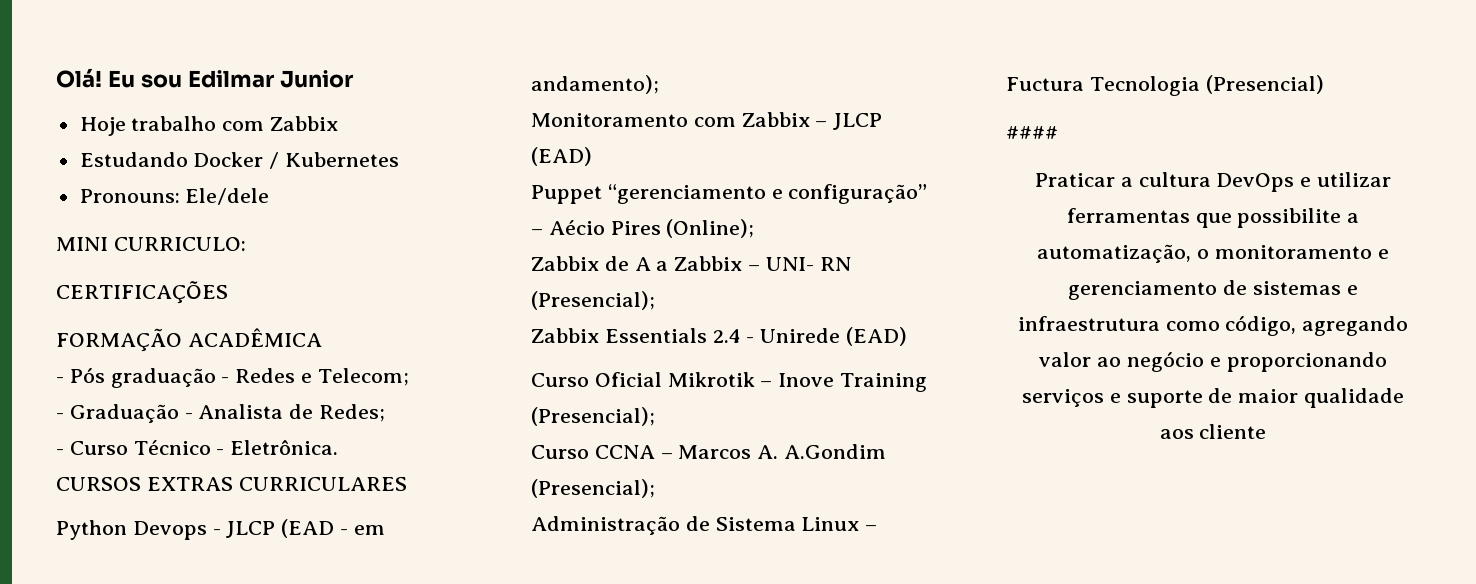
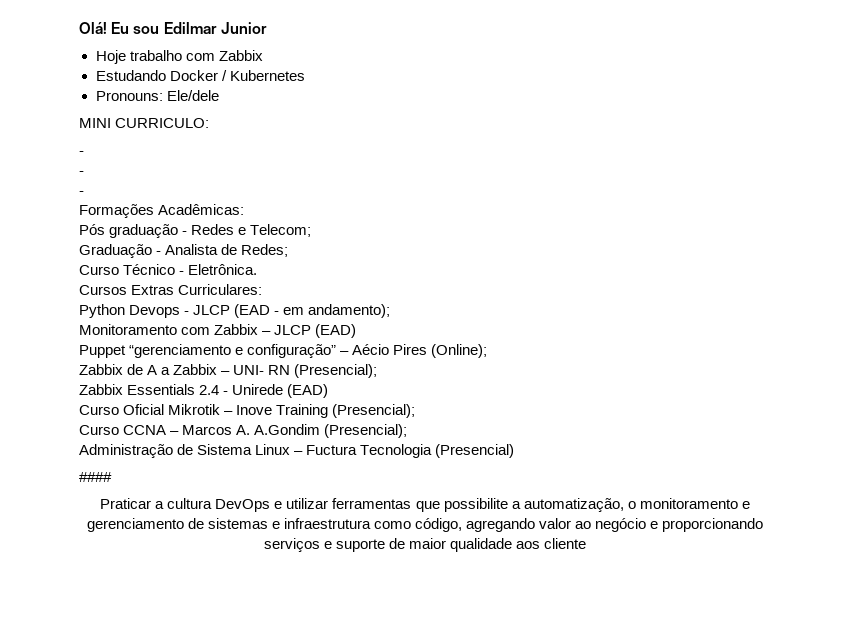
  MINI CURRICULO:
- CERTIFICAÇÕES
- FORMAÇÃO ACADÊMICA
- - Pós graduação - Redes e Telecom;
+ -
+ -
+ -
+ Formações Acadêmicas:
+ Pós graduação - Redes e Telecom;
- - Graduação - Analista de Redes;
+ Graduação - Analista de Redes;
- - Curso Técnico - Eletrônica.
+ Curso Técnico - Eletrônica.
- CURSOS EXTRAS CURRICULARES
+ Cursos Extras Curriculares:

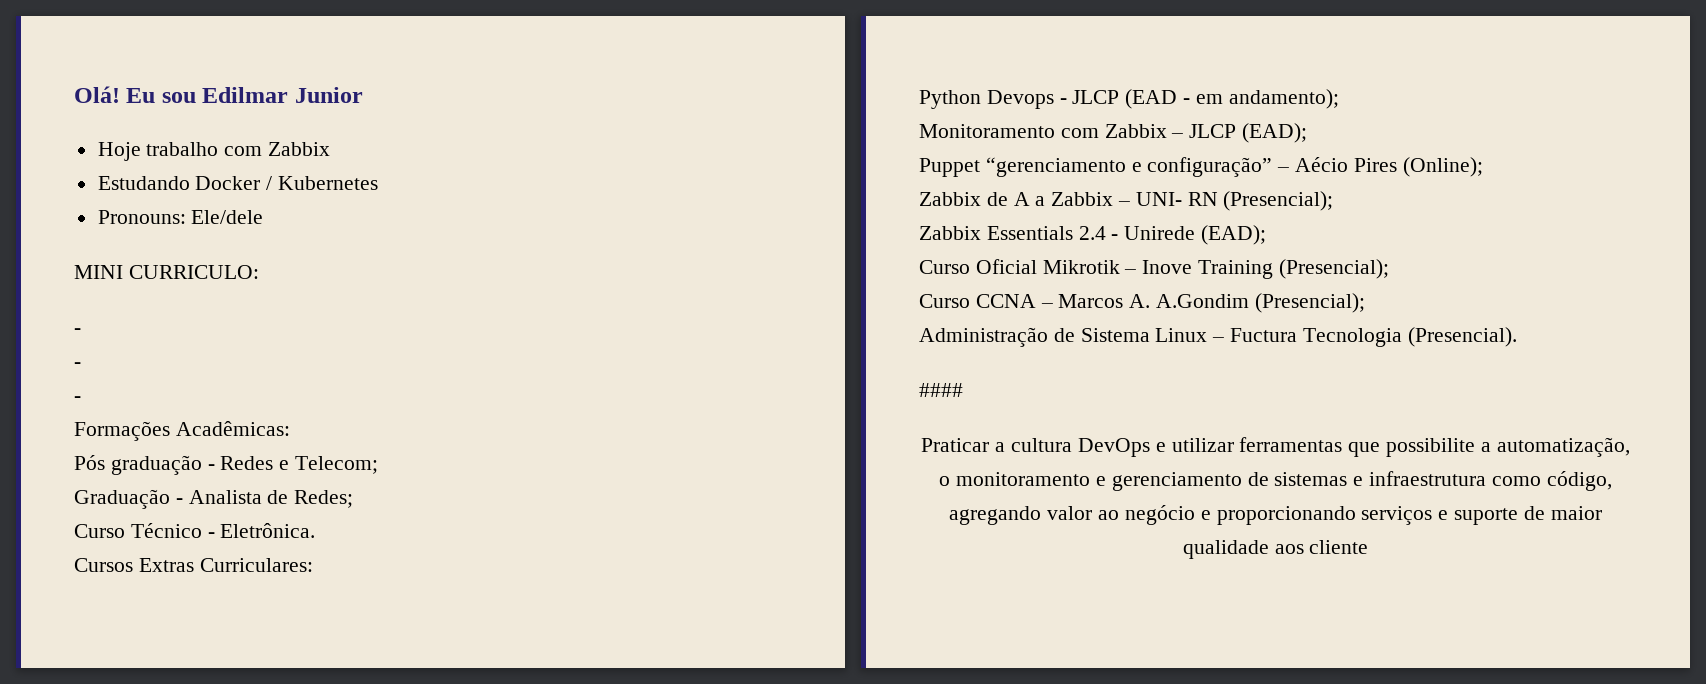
- Monitoramento com Zabbix – JLCP (EAD)
+ Monitoramento com Zabbix – JLCP (EAD);
- Zabbix Essentials 2.4 - Unirede (EAD)
+ Zabbix Essentials 2.4 - Unirede (EAD);
- Administração de Sistema Linux – Fuctura Tecnologia (Presencial)
+ Administração de Sistema Linux – Fuctura Tecnologia (Presencial).

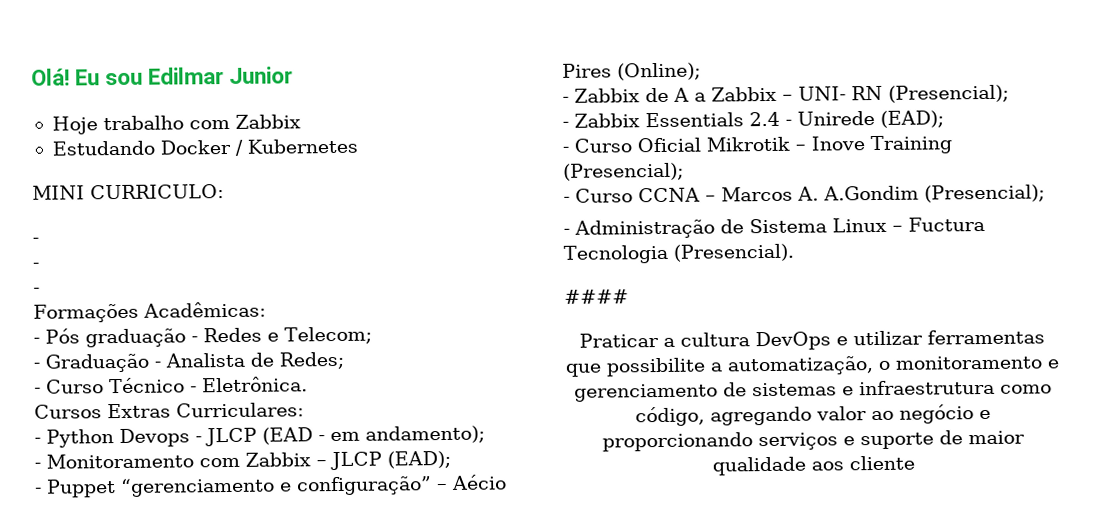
- Pronouns: Ele/dele
- Pós graduação - Redes e Telecom;
+ - Pós graduação - Redes e Telecom;
- Graduação - Analista de Redes;
+ - Graduação - Analista de Redes;
- Curso Técnico - Eletrônica.
+ - Curso Técnico - Eletrônica.
- Python Devops - JLCP (EAD - em andamento);
+ - Python Devops - JLCP (EAD - em andamento);
- Monitoramento com Zabbix – JLCP (EAD);
+ - Monitoramento com Zabbix – JLCP (EAD);
- Puppet “gerenciamento e configuração” – Aécio Pires (Online);
+ - Puppet “gerenciamento e configuração” – Aécio Pires (Online);
- Zabbix de A a Zabbix – UNI- RN (Presencial);
+ - Zabbix de A a Zabbix – UNI- RN (Presencial);
- Zabbix Essentials 2.4 - Unirede (EAD);
+ - Zabbix Essentials 2.4 - Unirede (EAD);
- Curso Oficial Mikrotik – Inove Training (Presencial);
+ - Curso Oficial Mikrotik – Inove Training (Presencial);
- Curso CCNA – Marcos A. A.Gondim (Presencial);
+ - Curso CCNA – Marcos A. A.Gondim (Presencial);
- Administração de Sistema Linux – Fuctura Tecnologia (Presencial).
+ - Administração de Sistema Linux – Fuctura Tecnologia (Presencial).

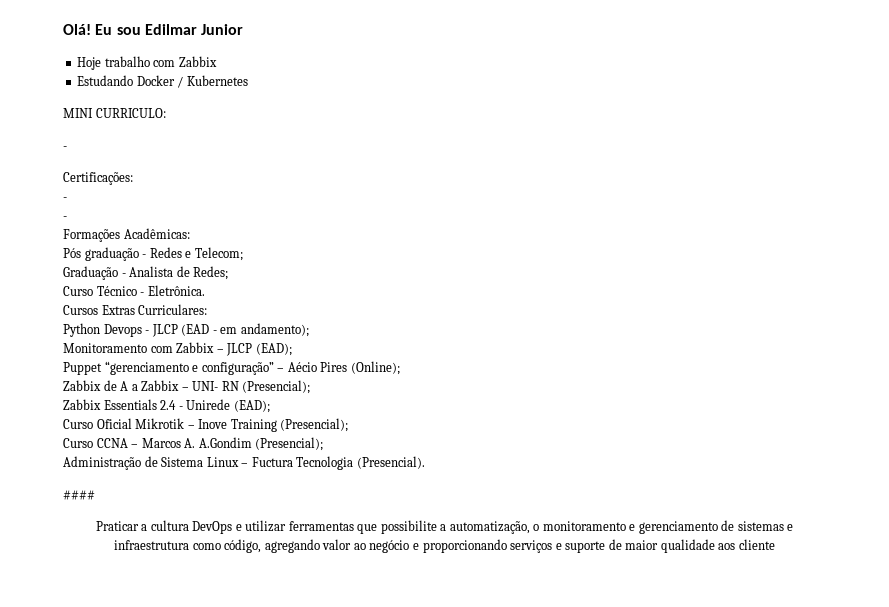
+ Certificações:
- - Pós graduação - Redes e Telecom;
+ Pós graduação - Redes e Telecom;
- - Graduação - Analista de Redes;
+ Graduação - Analista de Redes;
- - Curso Técnico - Eletrônica.
+ Curso Técnico - Eletrônica.
- - Python Devops - JLCP (EAD - em andamento);
+ Python Devops - JLCP (EAD - em andamento);
- - Monitoramento com Zabbix – JLCP (EAD);
+ Monitoramento com Zabbix – JLCP (EAD);
- - Puppet “gerenciamento e configuração” – Aécio Pires (Online);
+ Puppet “gerenciamento e configuração” – Aécio Pires (Online);
- - Zabbix de A a Zabbix – UNI- RN (Presencial);
+ Zabbix de A a Zabbix – UNI- RN (Presencial);
- - Zabbix Essentials 2.4 - Unirede (EAD);
+ Zabbix Essentials 2.4 - Unirede (EAD);
- - Curso Oficial Mikrotik – Inove Training (Presencial);
+ Curso Oficial Mikrotik – Inove Training (Presencial);
- - Curso CCNA – Marcos A. A.Gondim (Presencial);
+ Curso CCNA – Marcos A. A.Gondim (Presencial);
- - Administração de Sistema Linux – Fuctura Tecnologia (Presencial).
+ Administração de Sistema Linux – Fuctura Tecnologia (Presencial).

